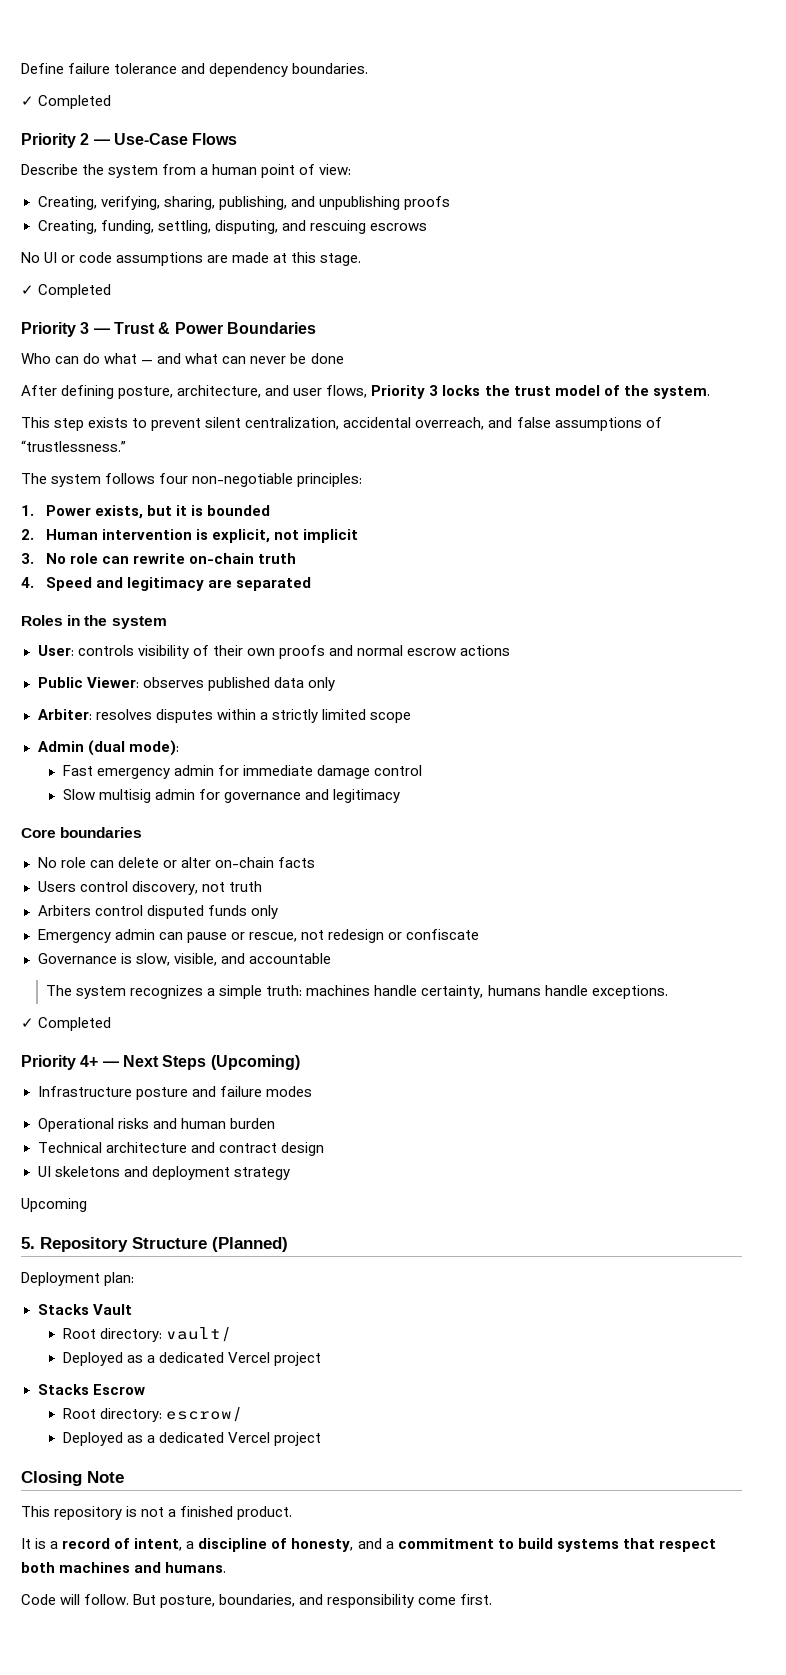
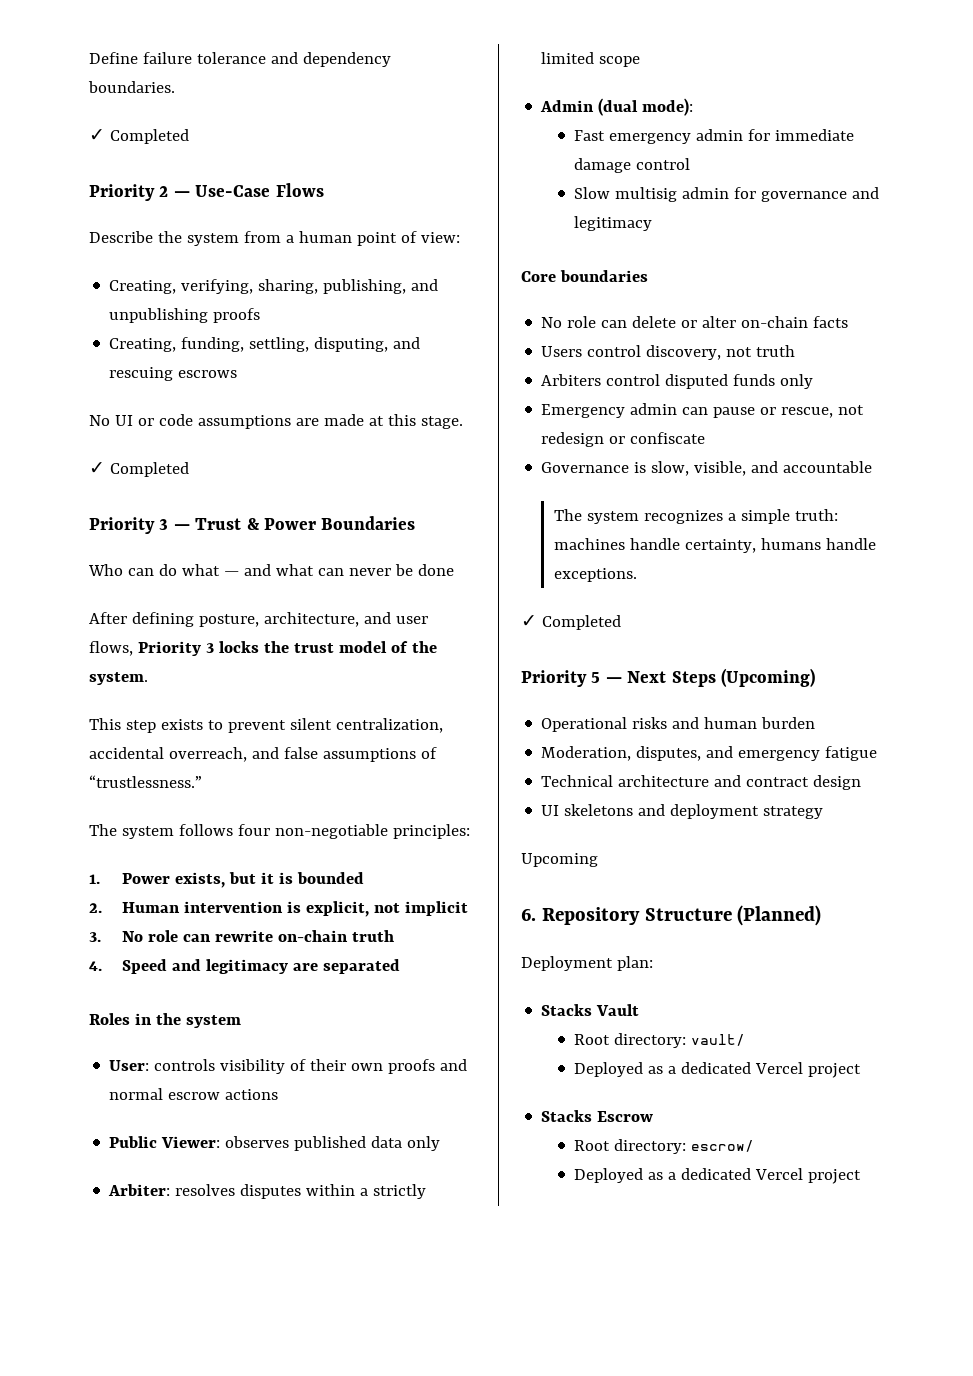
- Priority 4+ — Next Steps (Upcoming)
+ Priority 5 — Next Steps (Upcoming)
- Infrastructure posture and failure modes
+ Moderation, disputes, and emergency fatigue
- 5. Repository Structure (Planned)
+ 6. Repository Structure (Planned)
- Closing Note
- This repository is not a finished product.
- It is a record of intent, a discipline of honesty, and a commitment to build systems that respect both machines and humans.
- Code will follow. But posture, boundaries, and responsibility come first.

